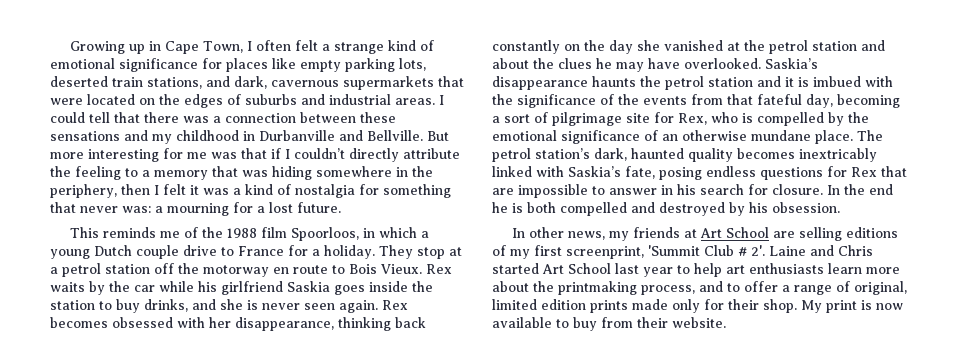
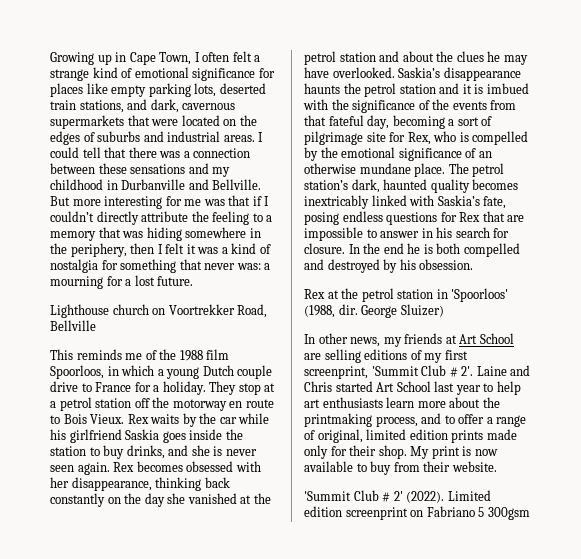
+ Lighthouse church on Voortrekker Road, Bellville
+ Rex at the petrol station in 'Spoorloos' (1988, dir. George Sluizer)
+ 'Summit Club # 2' (2022). Limited edition screenprint on Fabriano 5 300gsm

